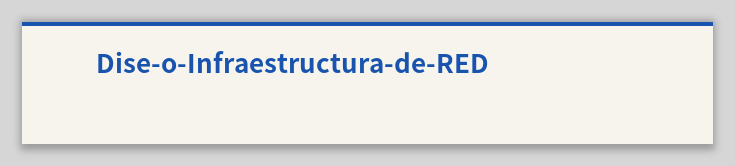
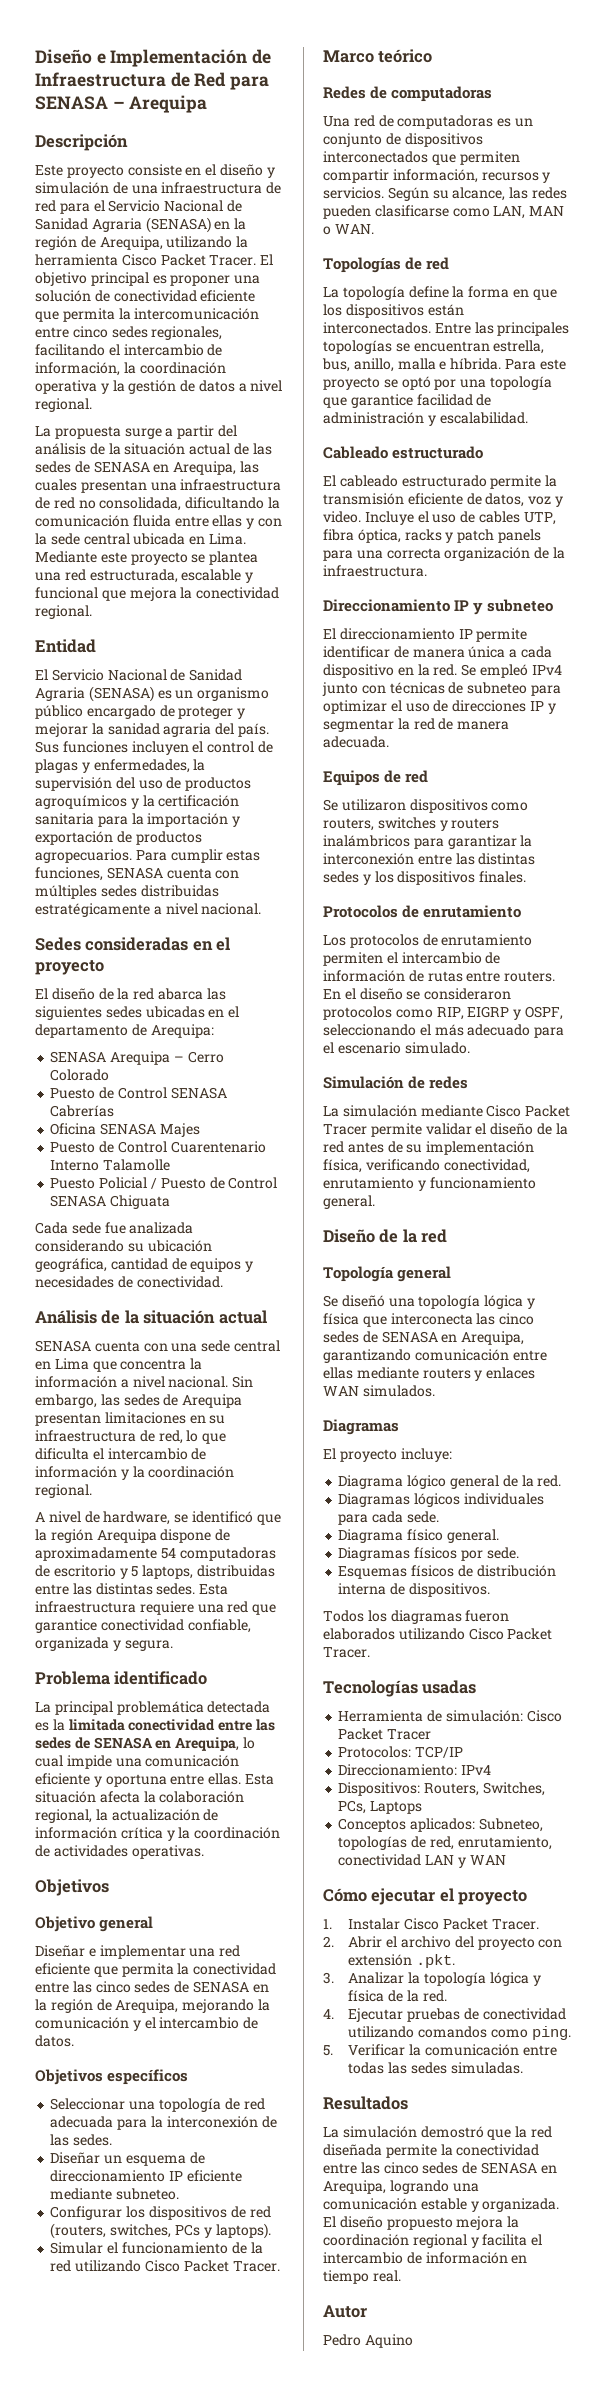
- Dise-o-Infraestructura-de-RED
+ Diseño e Implementación de Infraestructura de Red para SENASA – Arequipa
+ Descripción
+ Este proyecto consiste en el diseño y simulación de una infraestructura de red para el Servicio Nacional de Sanidad Agraria (SENASA) en la región de Arequipa, utilizando la herramienta Cisco Packet Tracer. El objetivo principal es proponer una solución de conectividad eficiente que permita la intercomunicación entre cinco sedes regionales, facilitando el intercambio de información, la coordinación operativa y la gestión de datos a nivel regional.
+ La propuesta surge a partir del análisis de la situación actual de las sedes de SENASA en Arequipa, las cuales presentan una infraestructura de red no consolidada, dificultando la comunicación fluida entre ellas y con la sede central ubicada en Lima. Mediante este proyecto se plantea una red estructurada, escalable y funcional que mejora la conectividad regional.
+ Entidad
+ El Servicio Nacional de Sanidad Agraria (SENASA) es un organismo público encargado de proteger y mejorar la sanidad agraria del país. Sus funciones incluyen el control de plagas y enfermedades, la supervisión del uso de productos agroquímicos y la certificación sanitaria para la importación y exportación de productos agropecuarios. Para cumplir estas funciones, SENASA cuenta con múltiples sedes distribuidas estratégicamente a nivel nacional.
+ Sedes consideradas en el proyecto
+ El diseño de la red abarca las siguientes sedes ubicadas en el departamento de Arequipa:
+ SENASA Arequipa – Cerro Colorado
+ Puesto de Control SENASA Cabrerías
+ Oficina SENASA Majes
+ Puesto de Control Cuarentenario Interno Talamolle
+ Puesto Policial / Puesto de Control SENASA Chiguata
+ Cada sede fue analizada considerando su ubicación geográfica, cantidad de equipos y necesidades de conectividad.
+ Análisis de la situación actual
+ SENASA cuenta con una sede central en Lima que concentra la información a nivel nacional. Sin embargo, las sedes de Arequipa presentan limitaciones en su infraestructura de red, lo que dificulta el intercambio de información y la coordinación regional.
+ A nivel de hardware, se identificó que la región Arequipa dispone de aproximadamente 54 computadoras de escritorio y 5 laptops, distribuidas entre las distintas sedes. Esta infraestructura requiere una red que garantice conectividad confiable, organizada y segura.
+ Problema identificado
+ La principal problemática detectada es la limitada conectividad entre las sedes de SENASA en Arequipa, lo cual impide una comunicación eficiente y oportuna entre ellas. Esta situación afecta la colaboración regional, la actualización de información crítica y la coordinación de actividades operativas.
+ Objetivos
+ Objetivo general
+ Diseñar e implementar una red eficiente que permita la conectividad entre las cinco sedes de SENASA en la región de Arequipa, mejorando la comunicación y el intercambio de datos.
+ Objetivos específicos
+ Seleccionar una topología de red adecuada para la interconexión de las sedes.
+ Diseñar un esquema de direccionamiento IP eficiente mediante subneteo.
+ Configurar los dispositivos de red (routers, switches, PCs y laptops).
+ Simular el funcionamiento de la red utilizando Cisco Packet Tracer.
+ Marco teórico
+ Redes de computadoras
+ Una red de computadoras es un conjunto de dispositivos interconectados que permiten compartir información, recursos y servicios. Según su alcance, las redes pueden clasificarse como LAN, MAN o WAN.
+ Topologías de red
+ La topología define la forma en que los dispositivos están interconectados. Entre las principales topologías se encuentran estrella, bus, anillo, malla e híbrida. Para este proyecto se optó por una topología que garantice facilidad de administración y escalabilidad.
+ Cableado estructurado
+ El cableado estructurado permite la transmisión eficiente de datos, voz y video. Incluye el uso de cables UTP, fibra óptica, racks y patch panels para una correcta organización de la infraestructura.
+ Direccionamiento IP y subneteo
+ El direccionamiento IP permite identificar de manera única a cada dispositivo en la red. Se empleó IPv4 junto con técnicas de subneteo para optimizar el uso de direcciones IP y segmentar la red de manera adecuada.
+ Equipos de red
+ Se utilizaron dispositivos como routers, switches y routers inalámbricos para garantizar la interconexión entre las distintas sedes y los dispositivos finales.
+ Protocolos de enrutamiento
+ Los protocolos de enrutamiento permiten el intercambio de información de rutas entre routers. En el diseño se consideraron protocolos como RIP, EIGRP y OSPF, seleccionando el más adecuado para el escenario simulado.
+ Simulación de redes
+ La simulación mediante Cisco Packet Tracer permite validar el diseño de la red antes de su implementación física, verificando conectividad, enrutamiento y funcionamiento general.
+ Diseño de la red
+ Topología general
+ Se diseñó una topología lógica y física que interconecta las cinco sedes de SENASA en Arequipa, garantizando comunicación entre ellas mediante routers y enlaces WAN simulados.
+ Diagramas
+ El proyecto incluye:
+ Diagrama lógico general de la red.
+ Diagramas lógicos individuales para cada sede.
+ Diagrama físico general.
+ Diagramas físicos por sede.
+ Esquemas físicos de distribución interna de dispositivos.
+ Todos los diagramas fueron elaborados utilizando Cisco Packet Tracer.
+ Tecnologías usadas
+ Herramienta de simulación: Cisco Packet Tracer
+ Protocolos: TCP/IP
+ Direccionamiento: IPv4
+ Dispositivos: Routers, Switches, PCs, Laptops
+ Conceptos aplicados: Subneteo, topologías de red, enrutamiento, conectividad LAN y WAN
+ Cómo ejecutar el proyecto
+ 1. Instalar Cisco Packet Tracer.
+ 2. Abrir el archivo del proyecto con extensión .pkt.
+ 3. Analizar la topología lógica y física de la red.
+ 4. Ejecutar pruebas de conectividad utilizando comandos como ping.
+ 5. Verificar la comunicación entre todas las sedes simuladas.
+ Resultados
+ La simulación demostró que la red diseñada permite la conectividad entre las cinco sedes de SENASA en Arequipa, logrando una comunicación estable y organizada. El diseño propuesto mejora la coordinación regional y facilita el intercambio de información en tiempo real.
+ Autor
+ Pedro Aquino

